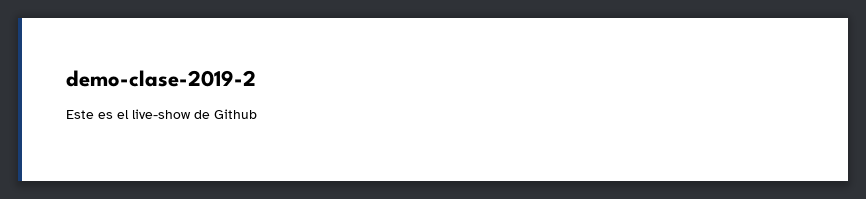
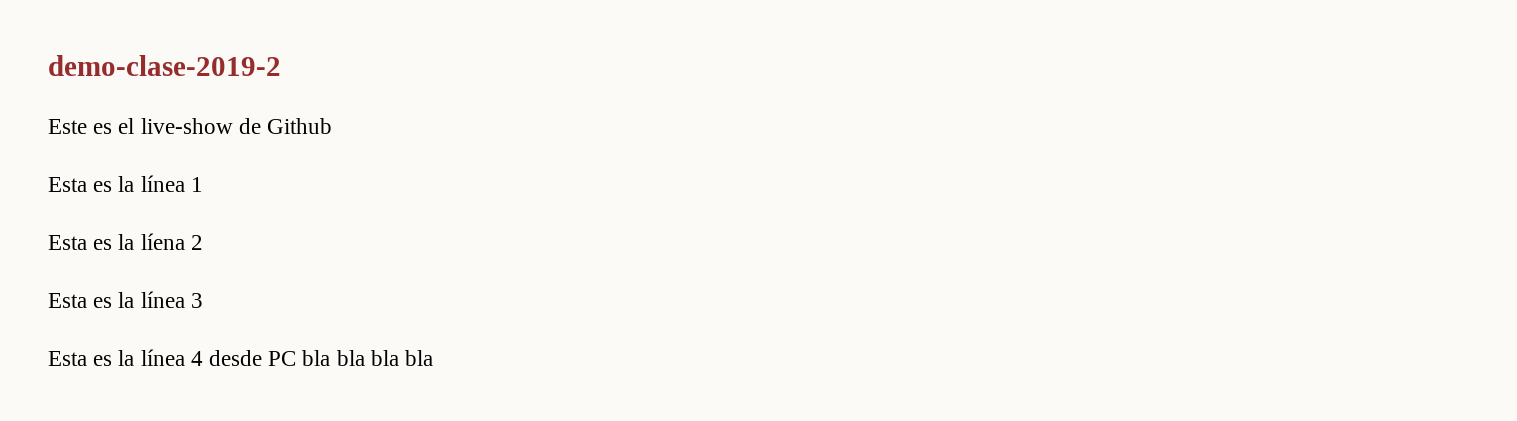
+ Esta es la línea 1
+ Esta es la líena 2
+ Esta es la línea 3
+ Esta es la línea 4 desde PC bla bla bla bla

